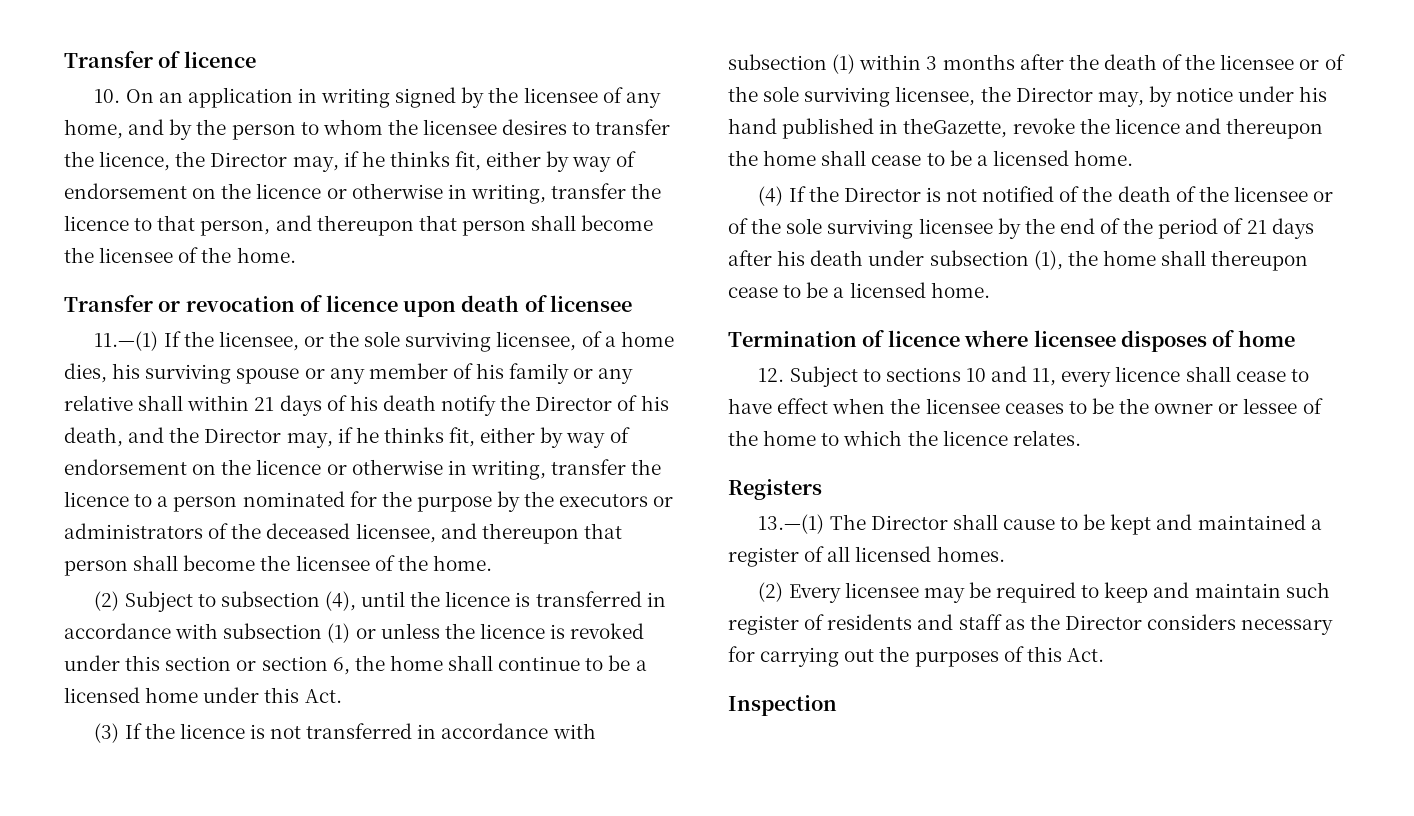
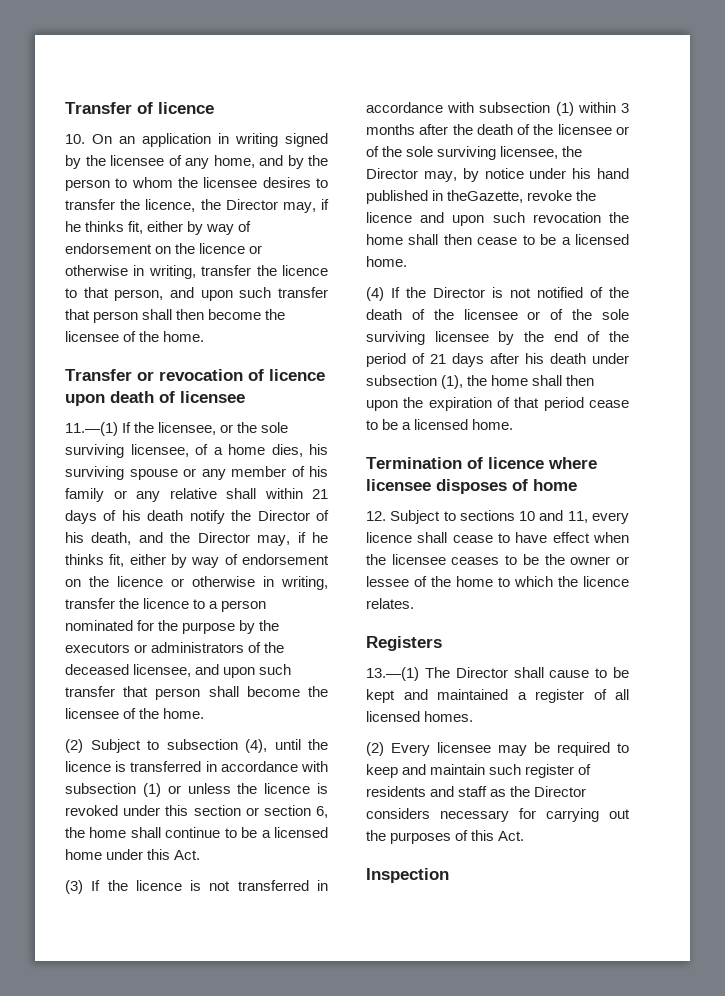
- 10. On an application in writing signed by the licensee of any home, and by the person to whom the licensee desires to transfer the licence, the Director may, if he thinks fit, either by way of endorsement on the licence or otherwise in writing, transfer the licence to that person, and thereupon that person shall become the licensee of the home.
+ 10. On an application in writing signed by the licensee of any home, and by the person to whom the licensee desires to transfer the licence, the Director may, if he thinks fit, either by way of endorsement on the licence or otherwise in writing, transfer the licence to that person, and upon such transfer that person shall then become the licensee of the home.
- 11.—(1) If the licensee, or the sole surviving licensee, of a home dies, his surviving spouse or any member of his family or any relative shall within 21 days of his death notify the Director of his death, and the Director may, if he thinks fit, either by way of endorsement on the licence or otherwise in writing, transfer the licence to a person nominated for the purpose by the executors or administrators of the deceased licensee, and thereupon that person shall become the licensee of the home.
+ 11.—(1) If the licensee, or the sole surviving licensee, of a home dies, his surviving spouse or any member of his family or any relative shall within 21 days of his death notify the Director of his death, and the Director may, if he thinks fit, either by way of endorsement on the licence or otherwise in writing, transfer the licence to a person nominated for the purpose by the executors or administrators of the deceased licensee, and upon such transfer that person shall become the licensee of the home.
- (3) If the licence is not transferred in accordance with subsection (1) within 3 months after the death of the licensee or of the sole surviving licensee, the Director may, by notice under his hand published in theGazette, revoke the licence and thereupon the home shall cease to be a licensed home.
+ (3) If the licence is not transferred in accordance with subsection (1) within 3 months after the death of the licensee or of the sole surviving licensee, the Director may, by notice under his hand published in theGazette, revoke the licence and upon such revocation the home shall then cease to be a licensed home.
- (4) If the Director is not notified of the death of the licensee or of the sole surviving licensee by the end of the period of 21 days after his death under subsection (1), the home shall thereupon cease to be a licensed home.
+ (4) If the Director is not notified of the death of the licensee or of the sole surviving licensee by the end of the period of 21 days after his death under subsection (1), the home shall then upon the expiration of that period cease to be a licensed home.

